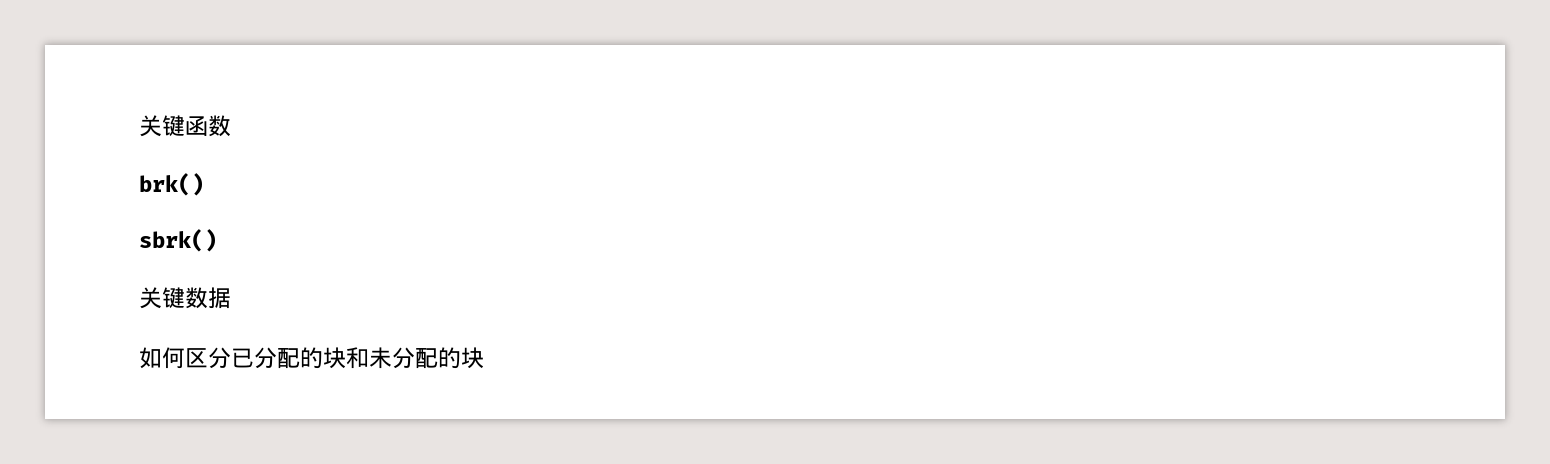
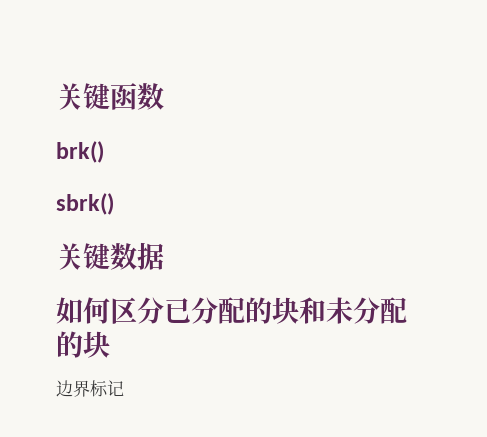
+ 边界标记

